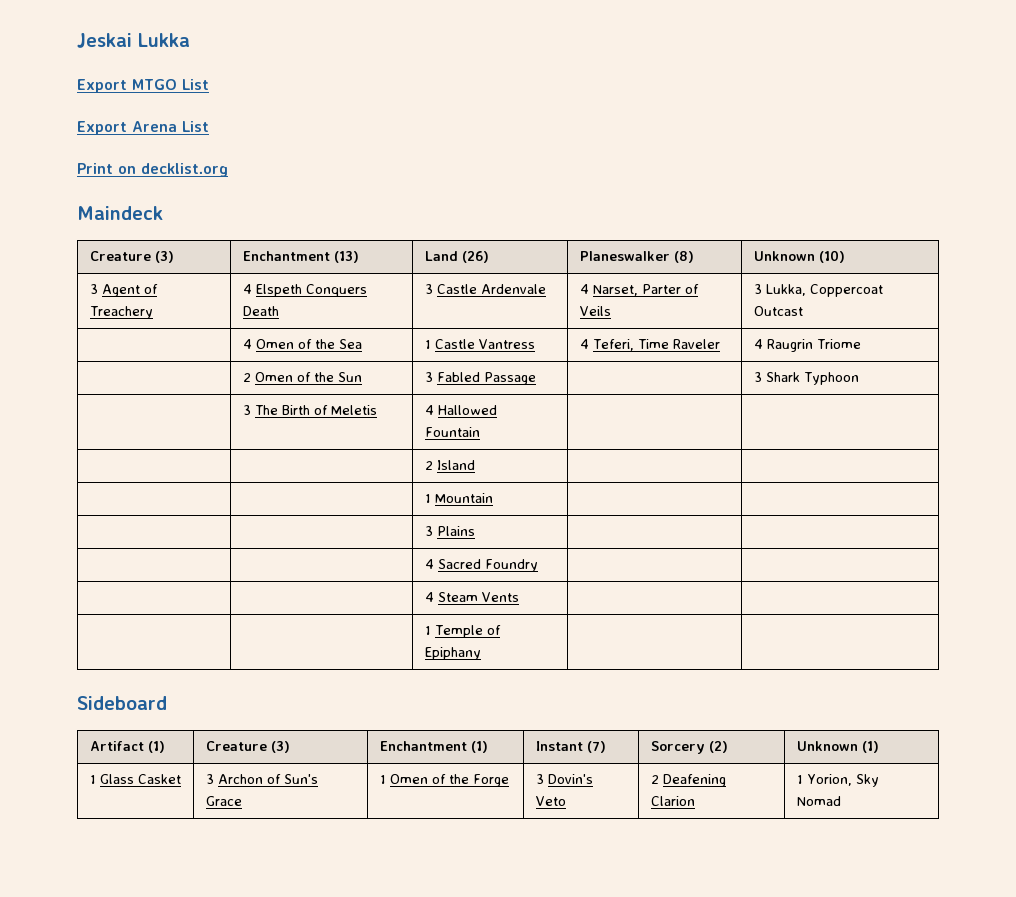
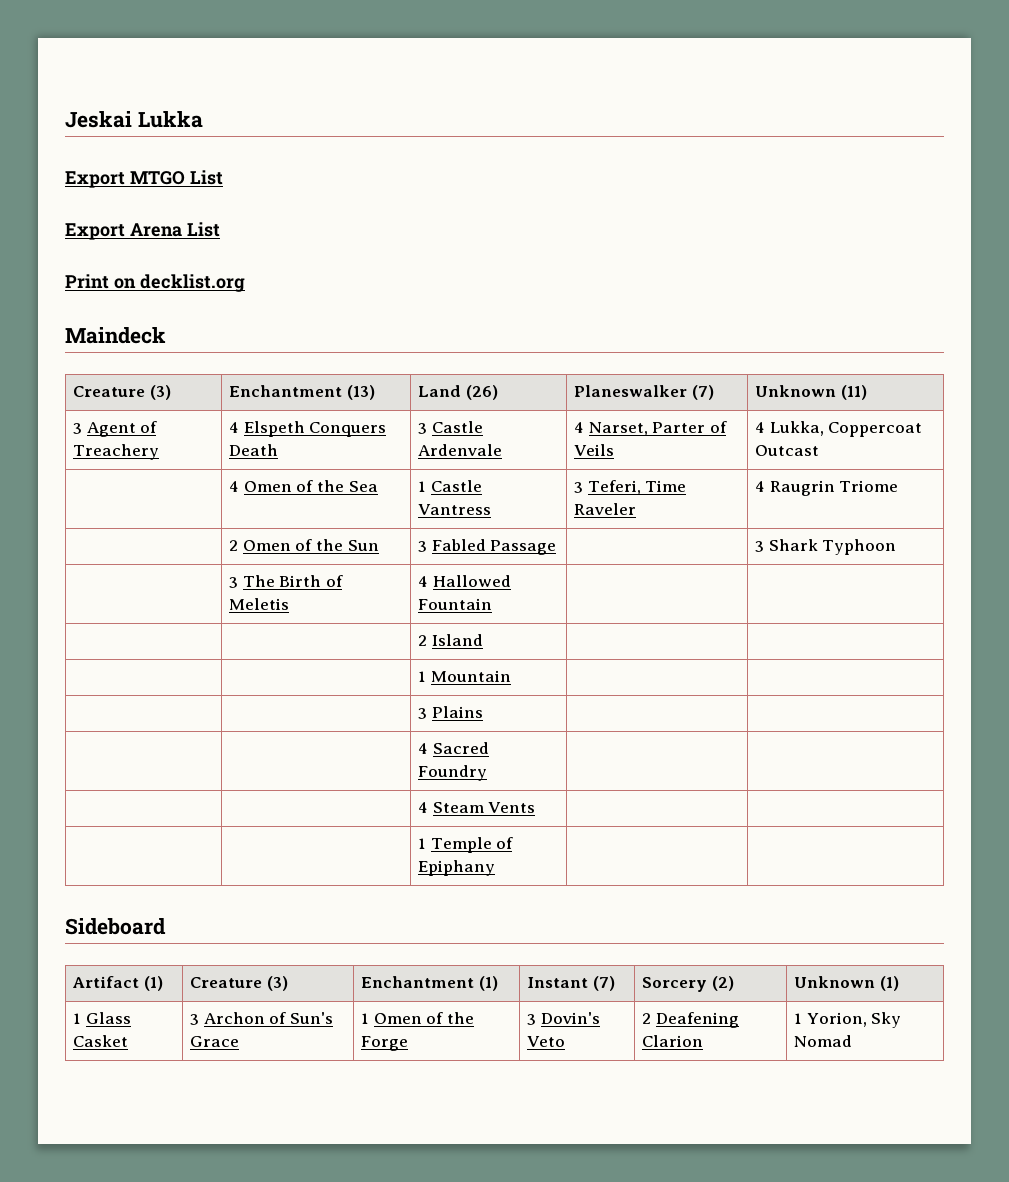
- Creature (3) | Enchantment (13) | Land (26) | Planeswalker (8) | Unknown (10)
+ Creature (3) | Enchantment (13) | Land (26) | Planeswalker (7) | Unknown (11)
- 3 Agent of Treachery | 4 Elspeth Conquers Death | 3 Castle Ardenvale | 4 Narset, Parter of Veils | 3 Lukka, Coppercoat Outcast
+ 3 Agent of Treachery | 4 Elspeth Conquers Death | 3 Castle Ardenvale | 4 Narset, Parter of Veils | 4 Lukka, Coppercoat Outcast
- | 4 Omen of the Sea | 1 Castle Vantress | 4 Teferi, Time Raveler | 4 Raugrin Triome
+ | 4 Omen of the Sea | 1 Castle Vantress | 3 Teferi, Time Raveler | 4 Raugrin Triome

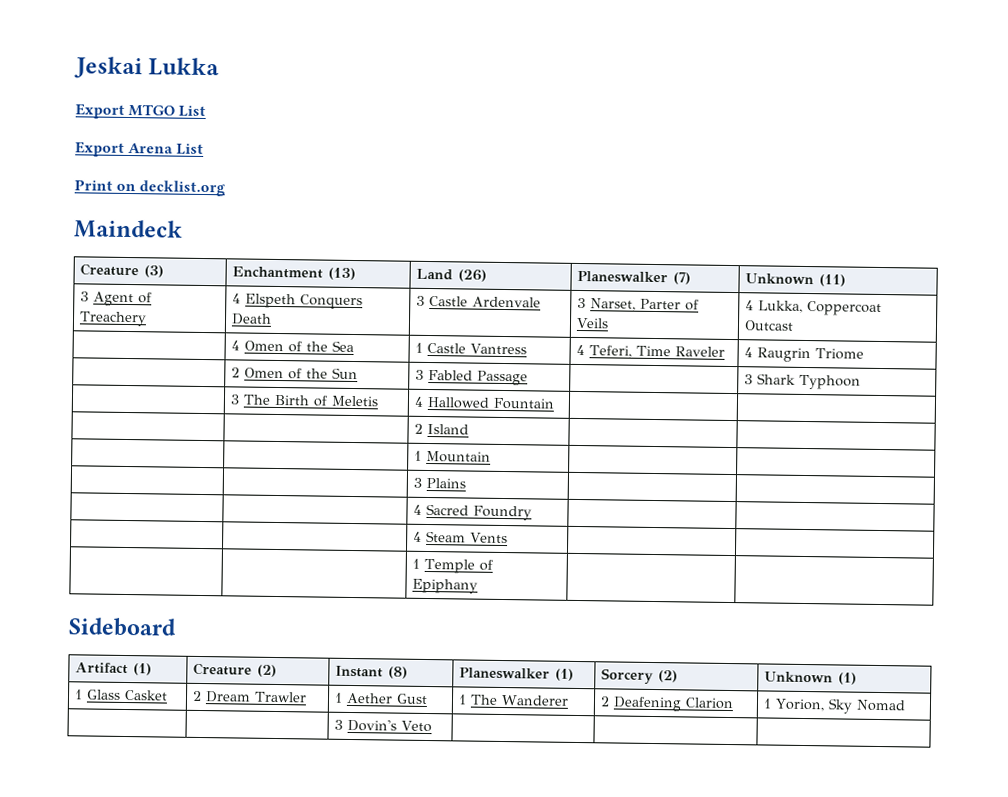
- 3 Agent of Treachery | 4 Elspeth Conquers Death | 3 Castle Ardenvale | 4 Narset, Parter of Veils | 4 Lukka, Coppercoat Outcast
+ 3 Agent of Treachery | 4 Elspeth Conquers Death | 3 Castle Ardenvale | 3 Narset, Parter of Veils | 4 Lukka, Coppercoat Outcast
- | 4 Omen of the Sea | 1 Castle Vantress | 3 Teferi, Time Raveler | 4 Raugrin Triome
+ | 4 Omen of the Sea | 1 Castle Vantress | 4 Teferi, Time Raveler | 4 Raugrin Triome
- Artifact (1) | Creature (3) | Enchantment (1) | Instant (7) | Sorcery (2) | Unknown (1)
+ Artifact (1) | Creature (2) | Instant (8) | Planeswalker (1) | Sorcery (2) | Unknown (1)
- 1 Glass Casket | 3 Archon of Sun's Grace | 1 Omen of the Forge | 3 Dovin's Veto | 2 Deafening Clarion | 1 Yorion, Sky Nomad
+ 1 Glass Casket | 2 Dream Trawler | 1 Aether Gust | 1 The Wanderer | 2 Deafening Clarion | 1 Yorion, Sky Nomad
+ | | 3 Dovin's Veto | | |

